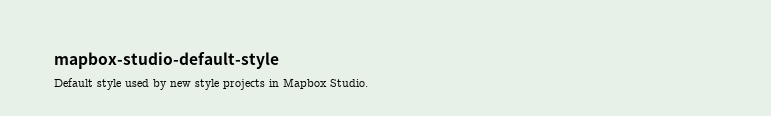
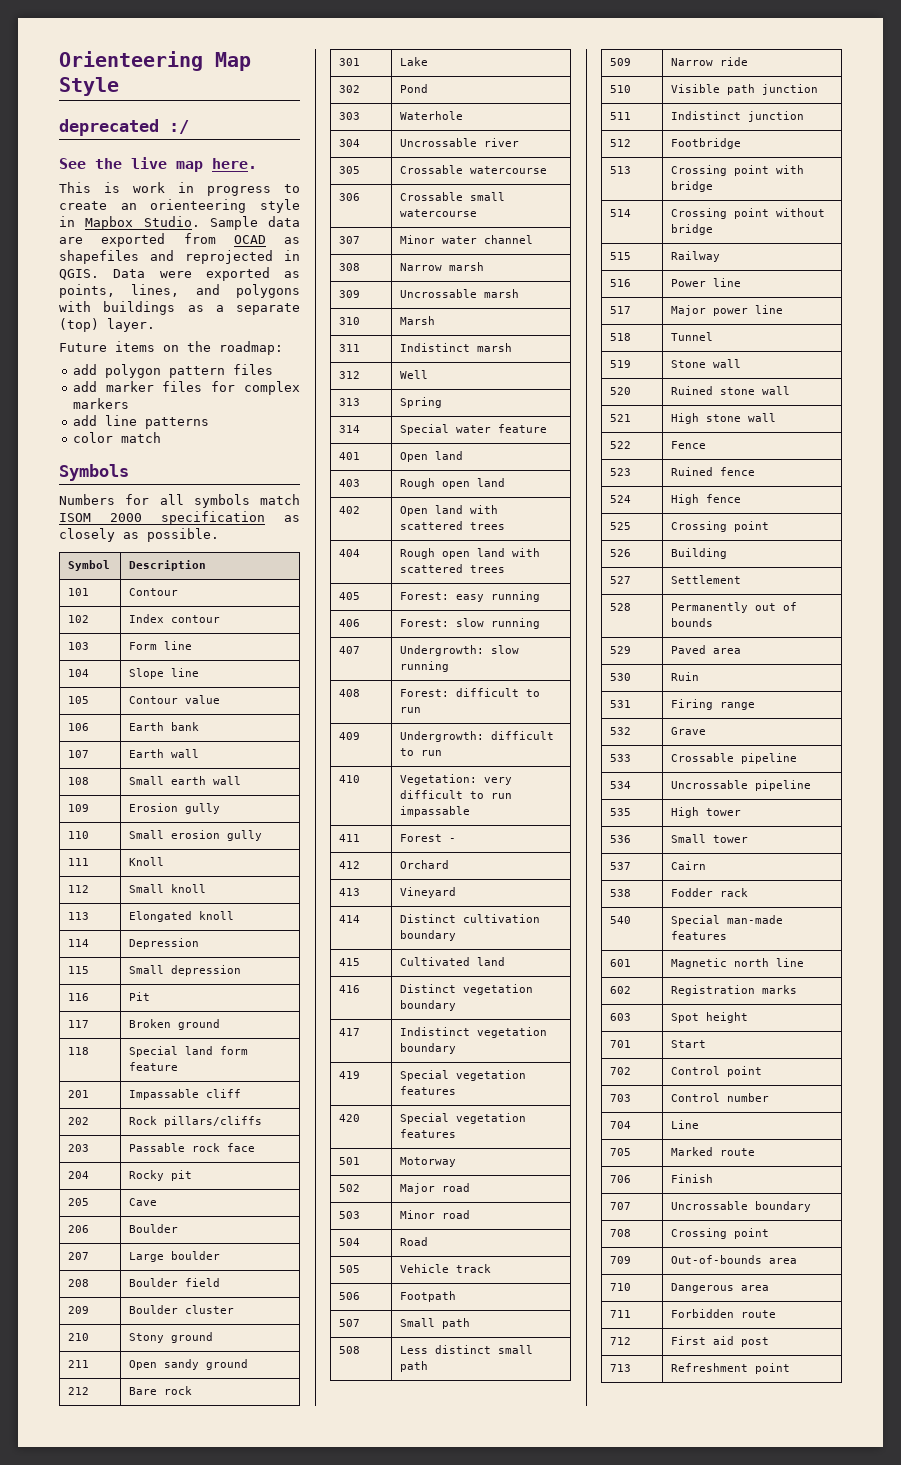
- mapbox-studio-default-style
- Default style used by new style projects in Mapbox Studio.
+ Orienteering Map Style
+ deprecated :/
+ See the live map here.
+ This is work in progress to create an orienteering style in Mapbox Studio. Sample data are exported from OCAD as shapefiles and reprojected in QGIS. Data were exported as points, lines, and polygons with buildings as a separate (top) layer.
+ Future items on the roadmap:
+ add polygon pattern files
+ add marker files for complex markers
+ add line patterns
+ color match
+ Symbols
+ Numbers for all symbols match ISOM 2000 specification as closely as possible.
+ Symbol | Description
+ 101 | Contour
+ 102 | Index contour
+ 103 | Form line
+ 104 | Slope line
+ 105 | Contour value
+ 106 | Earth bank
+ 107 | Earth wall
+ 108 | Small earth wall
+ 109 | Erosion gully
+ 110 | Small erosion gully
+ 111 | Knoll
+ 112 | Small knoll
+ 113 | Elongated knoll
+ 114 | Depression
+ 115 | Small depression
+ 116 | Pit
+ 117 | Broken ground
+ 118 | Special land form feature
+ 201 | Impassable cliff
+ 202 | Rock pillars/cliffs
+ 203 | Passable rock face
+ 204 | Rocky pit
+ 205 | Cave
+ 206 | Boulder
+ 207 | Large boulder
+ 208 | Boulder field
+ 209 | Boulder cluster
+ 210 | Stony ground
+ 211 | Open sandy ground
+ 212 | Bare rock
+ 301 | Lake
+ 302 | Pond
+ 303 | Waterhole
+ 304 | Uncrossable river
+ 305 | Crossable watercourse
+ 306 | Crossable small watercourse
+ 307 | Minor water channel
+ 308 | Narrow marsh
+ 309 | Uncrossable marsh
+ 310 | Marsh
+ 311 | Indistinct marsh
+ 312 | Well
+ 313 | Spring
+ 314 | Special water feature
+ 401 | Open land
+ 403 | Rough open land
+ 402 | Open land with scattered trees
+ 404 | Rough open land with scattered trees
+ 405 | Forest: easy running
+ 406 | Forest: slow running
+ 407 | Undergrowth: slow running
+ 408 | Forest: difficult to run
+ 409 | Undergrowth: difficult to run
+ 410 | Vegetation: very difficult to run impassable
+ 411 | Forest -
+ 412 | Orchard
+ 413 | Vineyard
+ 414 | Distinct cultivation boundary
+ 415 | Cultivated land
+ 416 | Distinct vegetation boundary
+ 417 | Indistinct vegetation boundary
+ 419 | Special vegetation features
+ 420 | Special vegetation features
+ 501 | Motorway
+ 502 | Major road
+ 503 | Minor road
+ 504 | Road
+ 505 | Vehicle track
+ 506 | Footpath
+ 507 | Small path
+ 508 | Less distinct small path
+ 509 | Narrow ride
+ 510 | Visible path junction
+ 511 | Indistinct junction
+ 512 | Footbridge
+ 513 | Crossing point with bridge
+ 514 | Crossing point without bridge
+ 515 | Railway
+ 516 | Power line
+ 517 | Major power line
+ 518 | Tunnel
+ 519 | Stone wall
+ 520 | Ruined stone wall
+ 521 | High stone wall
+ 522 | Fence
+ 523 | Ruined fence
+ 524 | High fence
+ 525 | Crossing point
+ 526 | Building
+ 527 | Settlement
+ 528 | Permanently out of bounds
+ 529 | Paved area
+ 530 | Ruin
+ 531 | Firing range
+ 532 | Grave
+ 533 | Crossable pipeline
+ 534 | Uncrossable pipeline
+ 535 | High tower
+ 536 | Small tower
+ 537 | Cairn
+ 538 | Fodder rack
+ 540 | Special man-made features
+ 601 | Magnetic north line
+ 602 | Registration marks
+ 603 | Spot height
+ 701 | Start
+ 702 | Control point
+ 703 | Control number
+ 704 | Line
+ 705 | Marked route
+ 706 | Finish
+ 707 | Uncrossable boundary
+ 708 | Crossing point
+ 709 | Out-of-bounds area
+ 710 | Dangerous area
+ 711 | Forbidden route
+ 712 | First aid post
+ 713 | Refreshment point

